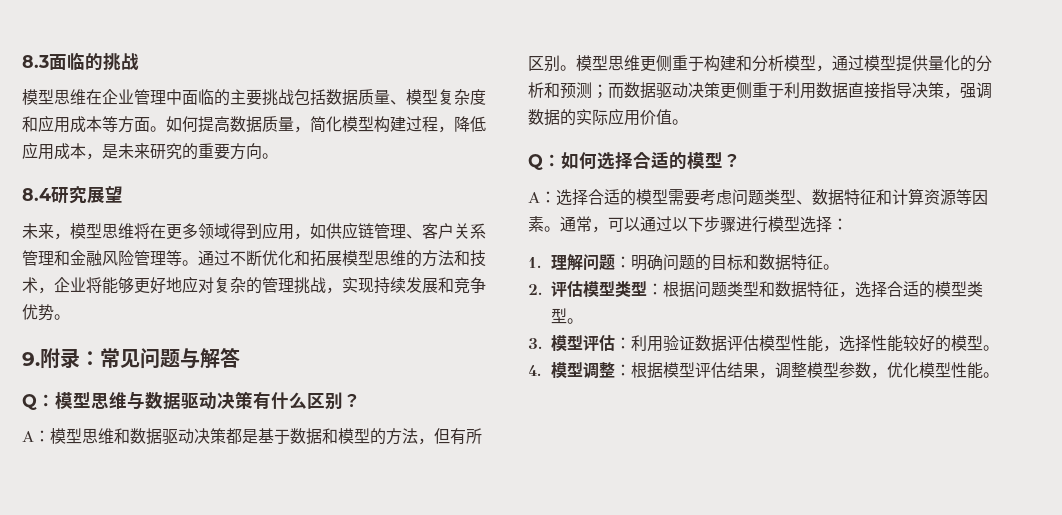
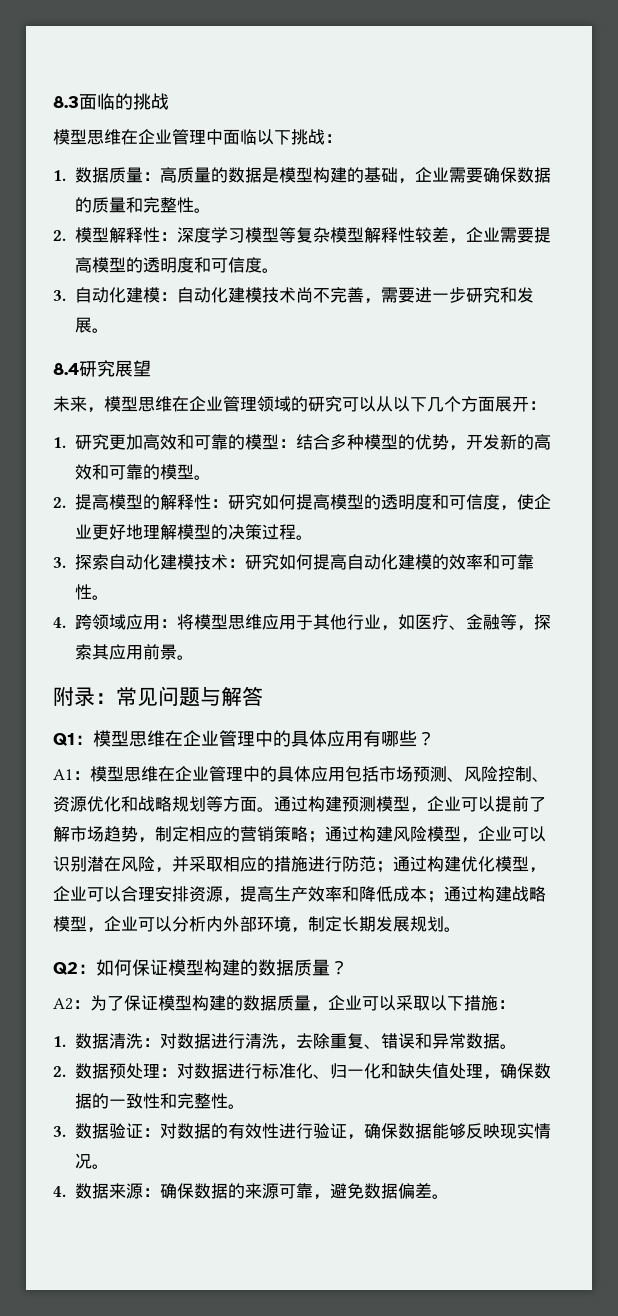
- 模型思维在企业管理中面临的主要挑战包括数据质量、模型复杂度和应用成本等方面。如何提高数据质量，简化模型构建过程，降低应用成本，是未来研究的重要方向。
+ 模型思维在企业管理中面临以下挑战：
+ 1.数据质量：高质量的数据是模型构建的基础，企业需要确保数据的质量和完整性。
+ 2.模型解释性：深度学习模型等复杂模型解释性较差，企业需要提高模型的透明度和可信度。
+ 3.自动化建模：自动化建模技术尚不完善，需要进一步研究和发展。
- 未来，模型思维将在更多领域得到应用，如供应链管理、客户关系管理和金融风险管理等。通过不断优化和拓展模型思维的方法和技术，企业将能够更好地应对复杂的管理挑战，实现持续发展和竞争优势。
- 9.附录：常见问题与解答
+ 未来，模型思维在企业管理领域的研究可以从以下几个方面展开：
+ 1.研究更加高效和可靠的模型：结合多种模型的优势，开发新的高效和可靠的模型。
+ 2.提高模型的解释性：研究如何提高模型的透明度和可信度，使企业更好地理解模型的决策过程。
+ 3.探索自动化建模技术：研究如何提高自动化建模的效率和可靠性。
+ 4.跨领域应用：将模型思维应用于其他行业，如医疗、金融等，探索其应用前景。
+ 附录：常见问题与解答
- Q：模型思维与数据驱动决策有什么区别？
- A：模型思维和数据驱动决策都是基于数据和模型的方法，但有所区别。模型思维更侧重于构建和分析模型，通过模型提供量化的分析和预测；而数据驱动决策更侧重于利用数据直接指导决策，强调数据的实际应用价值。
- Q：如何选择合适的模型？
- A：选择合适的模型需要考虑问题类型、数据特征和计算资源等因素。通常，可以通过以下步骤进行模型选择：
- 1.理解问题：明确问题的目标和数据特征。
- 2.评估模型类型：根据问题类型和数据特征，选择合适的模型类型。
- 3.模型评估：利用验证数据评估模型性能，选择性能较好的模型。
- 4.模型调整：根据模型评估结果，调整模型参数，优化模型性能。
+ Q1：模型思维在企业管理中的具体应用有哪些？
+ A1：模型思维在企业管理中的具体应用包括市场预测、风险控制、资源优化和战略规划等方面。通过构建预测模型，企业可以提前了解市场趋势，制定相应的营销策略；通过构建风险模型，企业可以识别潜在风险，并采取相应的措施进行防范；通过构建优化模型，企业可以合理安排资源，提高生产效率和降低成本；通过构建战略模型，企业可以分析内外部环境，制定长期发展规划。
+ Q2：如何保证模型构建的数据质量？
+ A2：为了保证模型构建的数据质量，企业可以采取以下措施：
+ 1.数据清洗：对数据进行清洗，去除重复、错误和异常数据。
+ 2.数据预处理：对数据进行标准化、归一化和缺失值处理，确保数据的一致性和完整性。
+ 3.数据验证：对数据的有效性进行验证，确保数据能够反映现实情况。
+ 4.数据来源：确保数据的来源可靠，避免数据偏差。

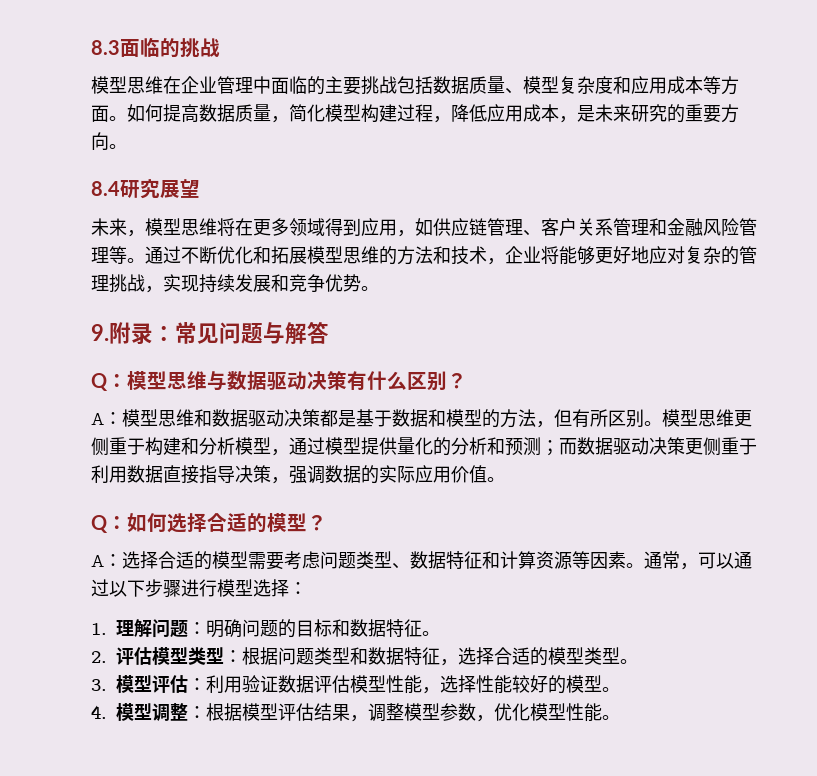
- 模型思维在企业管理中面临以下挑战：
- 1.数据质量：高质量的数据是模型构建的基础，企业需要确保数据的质量和完整性。
- 2.模型解释性：深度学习模型等复杂模型解释性较差，企业需要提高模型的透明度和可信度。
- 3.自动化建模：自动化建模技术尚不完善，需要进一步研究和发展。
+ 模型思维在企业管理中面临的主要挑战包括数据质量、模型复杂度和应用成本等方面。如何提高数据质量，简化模型构建过程，降低应用成本，是未来研究的重要方向。
- 未来，模型思维在企业管理领域的研究可以从以下几个方面展开：
- 1.研究更加高效和可靠的模型：结合多种模型的优势，开发新的高效和可靠的模型。
- 2.提高模型的解释性：研究如何提高模型的透明度和可信度，使企业更好地理解模型的决策过程。
- 3.探索自动化建模技术：研究如何提高自动化建模的效率和可靠性。
- 4.跨领域应用：将模型思维应用于其他行业，如医疗、金融等，探索其应用前景。
- 附录：常见问题与解答
+ 未来，模型思维将在更多领域得到应用，如供应链管理、客户关系管理和金融风险管理等。通过不断优化和拓展模型思维的方法和技术，企业将能够更好地应对复杂的管理挑战，实现持续发展和竞争优势。
+ 9.附录：常见问题与解答
- Q1：模型思维在企业管理中的具体应用有哪些？
- A1：模型思维在企业管理中的具体应用包括市场预测、风险控制、资源优化和战略规划等方面。通过构建预测模型，企业可以提前了解市场趋势，制定相应的营销策略；通过构建风险模型，企业可以识别潜在风险，并采取相应的措施进行防范；通过构建优化模型，企业可以合理安排资源，提高生产效率和降低成本；通过构建战略模型，企业可以分析内外部环境，制定长期发展规划。
- Q2：如何保证模型构建的数据质量？
- A2：为了保证模型构建的数据质量，企业可以采取以下措施：
- 1.数据清洗：对数据进行清洗，去除重复、错误和异常数据。
- 2.数据预处理：对数据进行标准化、归一化和缺失值处理，确保数据的一致性和完整性。
- 3.数据验证：对数据的有效性进行验证，确保数据能够反映现实情况。
- 4.数据来源：确保数据的来源可靠，避免数据偏差。
+ Q：模型思维与数据驱动决策有什么区别？
+ A：模型思维和数据驱动决策都是基于数据和模型的方法，但有所区别。模型思维更侧重于构建和分析模型，通过模型提供量化的分析和预测；而数据驱动决策更侧重于利用数据直接指导决策，强调数据的实际应用价值。
+ Q：如何选择合适的模型？
+ A：选择合适的模型需要考虑问题类型、数据特征和计算资源等因素。通常，可以通过以下步骤进行模型选择：
+ 1.理解问题：明确问题的目标和数据特征。
+ 2.评估模型类型：根据问题类型和数据特征，选择合适的模型类型。
+ 3.模型评估：利用验证数据评估模型性能，选择性能较好的模型。
+ 4.模型调整：根据模型评估结果，调整模型参数，优化模型性能。

